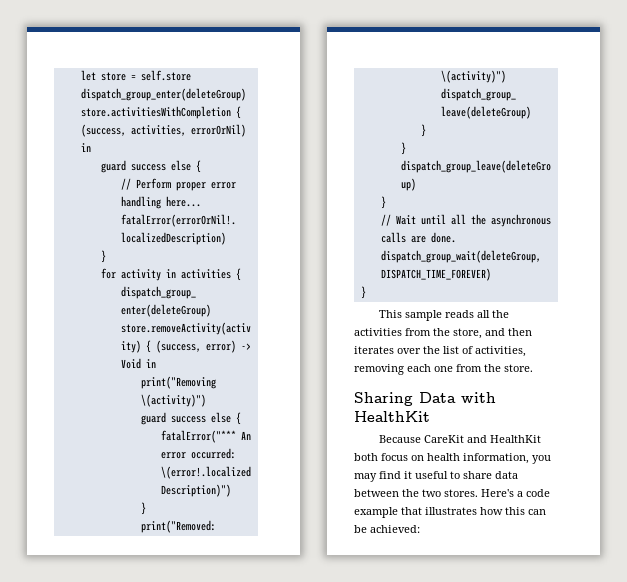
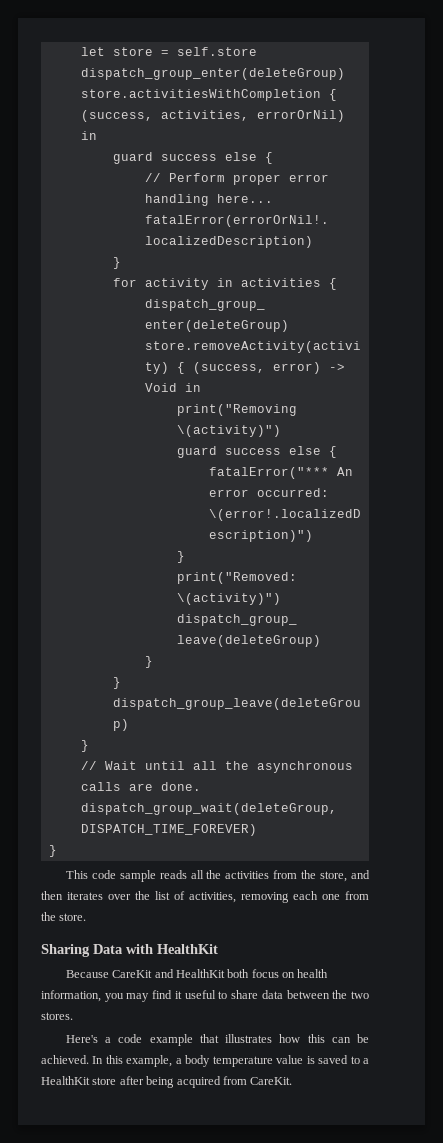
- This sample reads all the activities from the store, and then iterates over the list of activities, removing each one from the store.
+ This code sample reads all the activities from the store, and then iterates over the list of activities, removing each one from the store.
- Because CareKit and HealthKit both focus on health information, you may find it useful to share data between the two stores. Here's a code example that illustrates how this can be achieved:
+ Because CareKit and HealthKit both focus on health information, you may find it useful to share data between the two stores.
+ Here's a code example that illustrates how this can be achieved. In this example, a body temperature value is saved to a HealthKit store after being acquired from CareKit.

